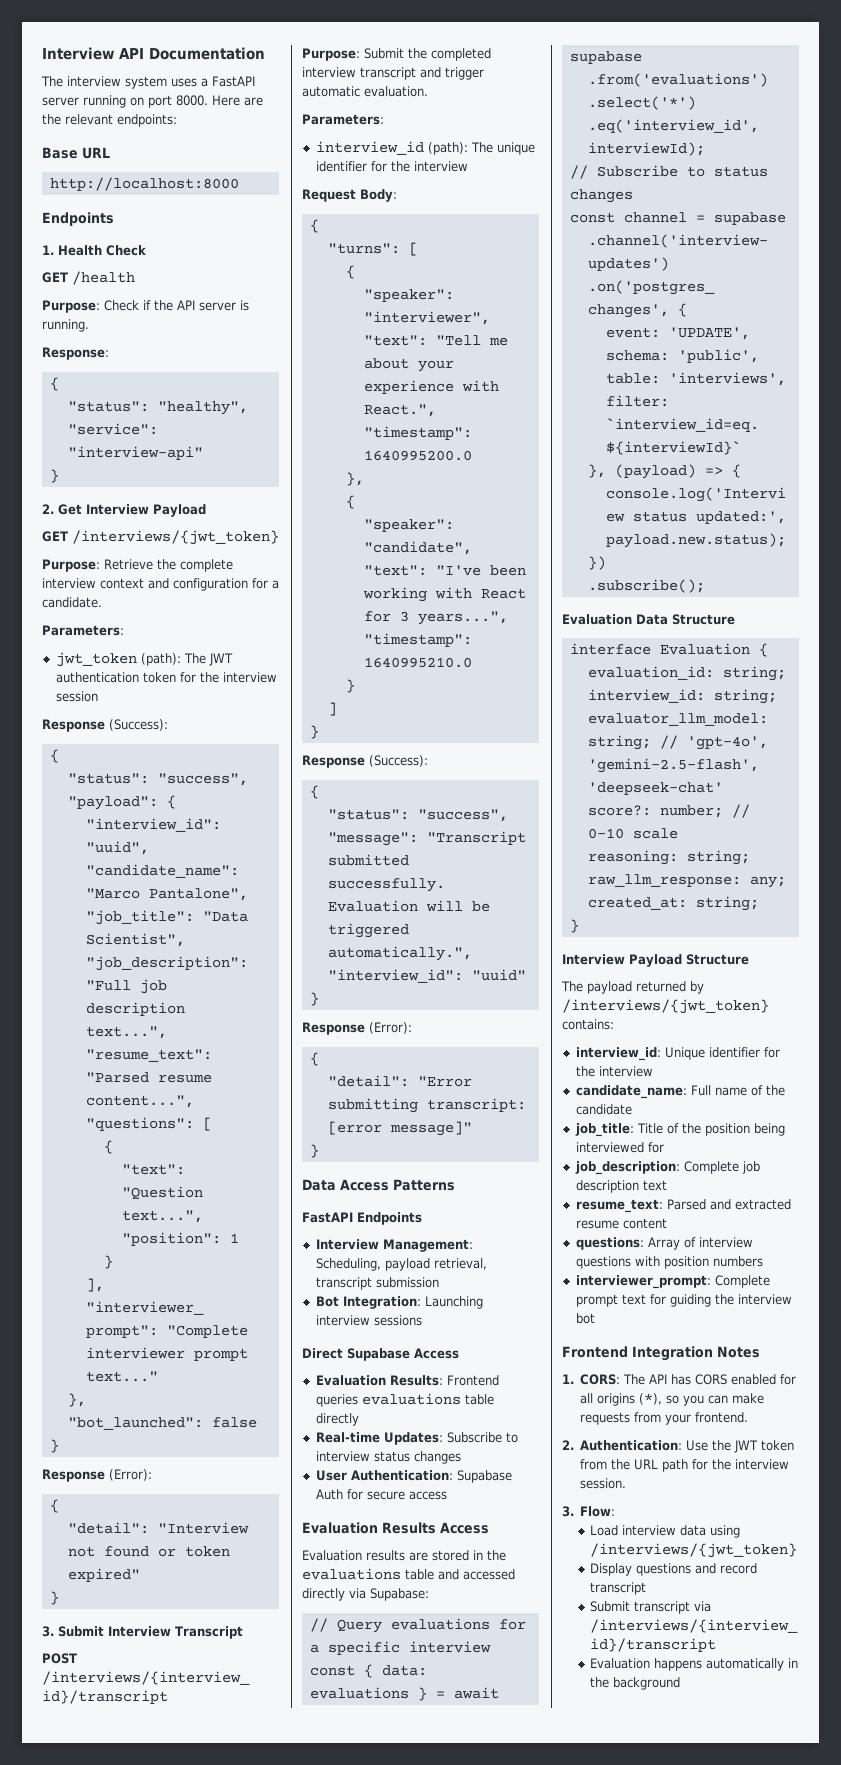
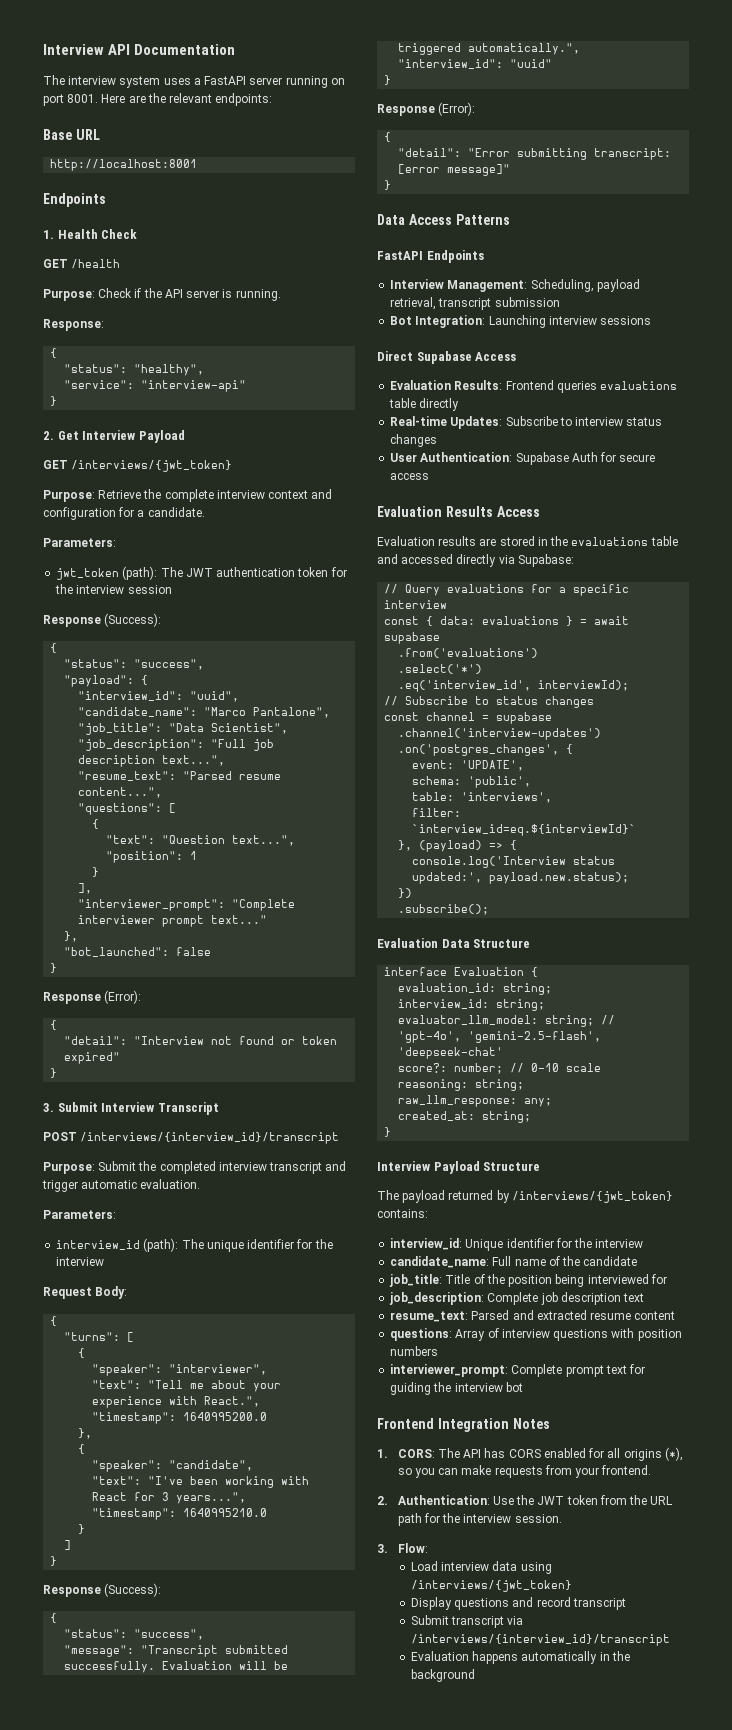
- The interview system uses a FastAPI server running on port 8000.
+ The interview system uses a FastAPI server running on port 8001.
- http://localhost:8000
+ http://localhost:8001

